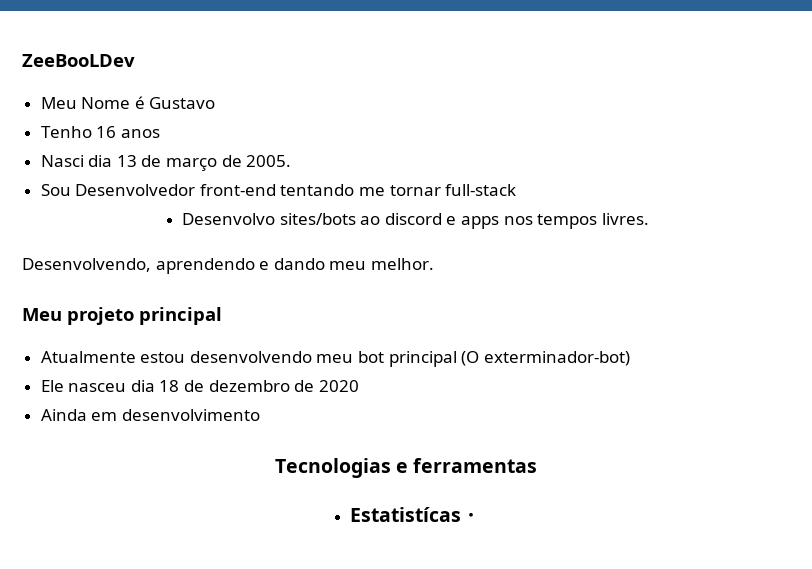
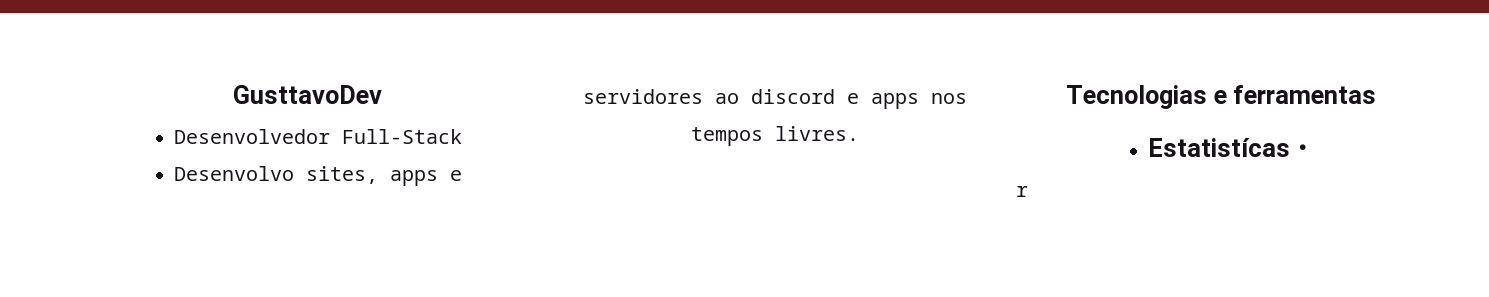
- ZeeBooLDev
- Meu Nome é Gustavo
- Tenho 16 anos
- Nasci dia 13 de março de 2005.
- Sou Desenvolvedor front-end tentando me tornar full-stack
- Desenvolvo sites/bots ao discord e apps nos tempos livres.
+ GusttavoDev
+ Desenvolvedor Full-Stack
+ Desenvolvo sites, apps e servidores ao discord e apps nos tempos livres.
- Desenvolvendo, aprendendo e dando meu melhor.
- Meu projeto principal
- Atualmente estou desenvolvendo meu bot principal (O exterminador-bot)
- Ele nasceu dia 18 de dezembro de 2020
- Ainda em desenvolvimento
+ r

